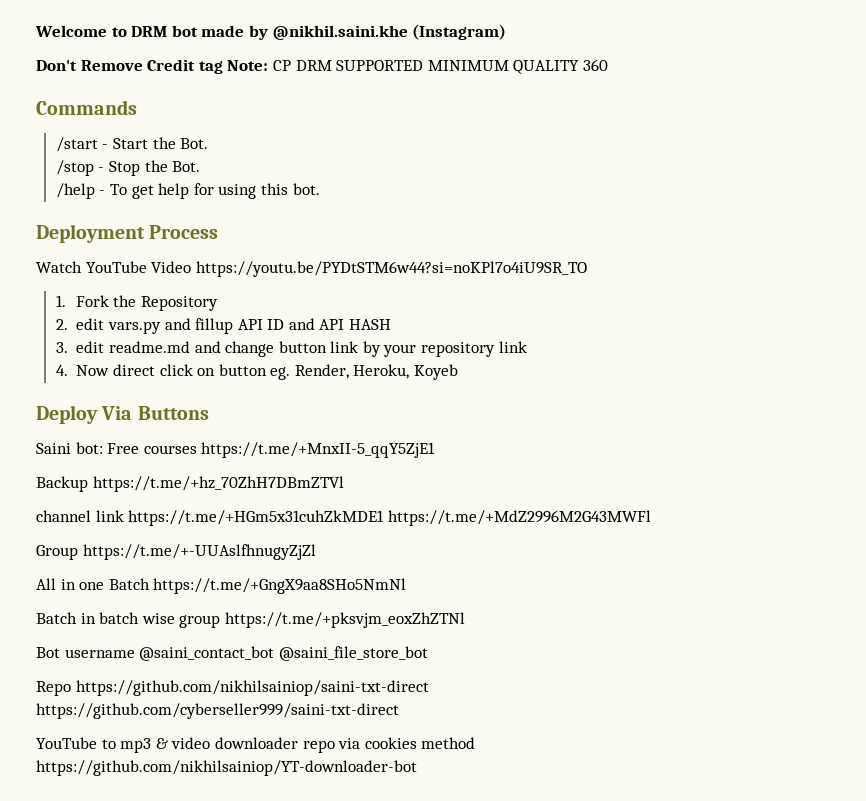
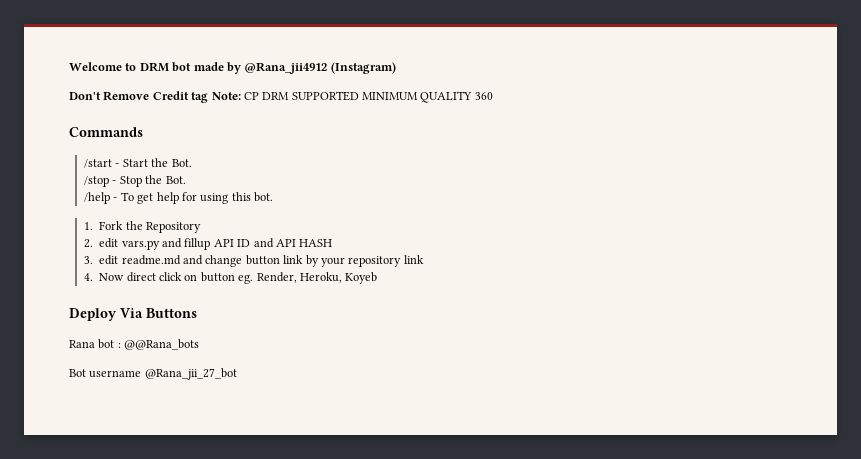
- Welcome to DRM bot made by @nikhil.saini.khe (Instagram)
+ Welcome to DRM bot made by @Rana_jii4912 (Instagram)
- Deployment Process
- Watch YouTube Video https://youtu.be/PYDtSTM6w44?si=noKPl7o4iU9SR_TO
- Saini bot: Free courses https://t.me/+MnxII-5_qqY5ZjE1
- Backup https://t.me/+hz_70ZhH7DBmZTVl
- channel link https://t.me/+HGm5x31cuhZkMDE1 https://t.me/+MdZ2996M2G43MWFl
- Group https://t.me/+-UUAslfhnugyZjZl
- All in one Batch https://t.me/+GngX9aa8SHo5NmNl
- Batch in batch wise group https://t.me/+pksvjm_eoxZhZTNl
- Bot username @saini_contact_bot @saini_file_store_bot
- Repo https://github.com/nikhilsainiop/saini-txt-direct https://github.com/cyberseller999/saini-txt-direct
- YouTube to mp3 & video downloader repo via cookies method https://github.com/nikhilsainiop/YT-downloader-bot
+ Rana bot : @@Rana_bots
+ Bot username @Rana_jii_27_bot

